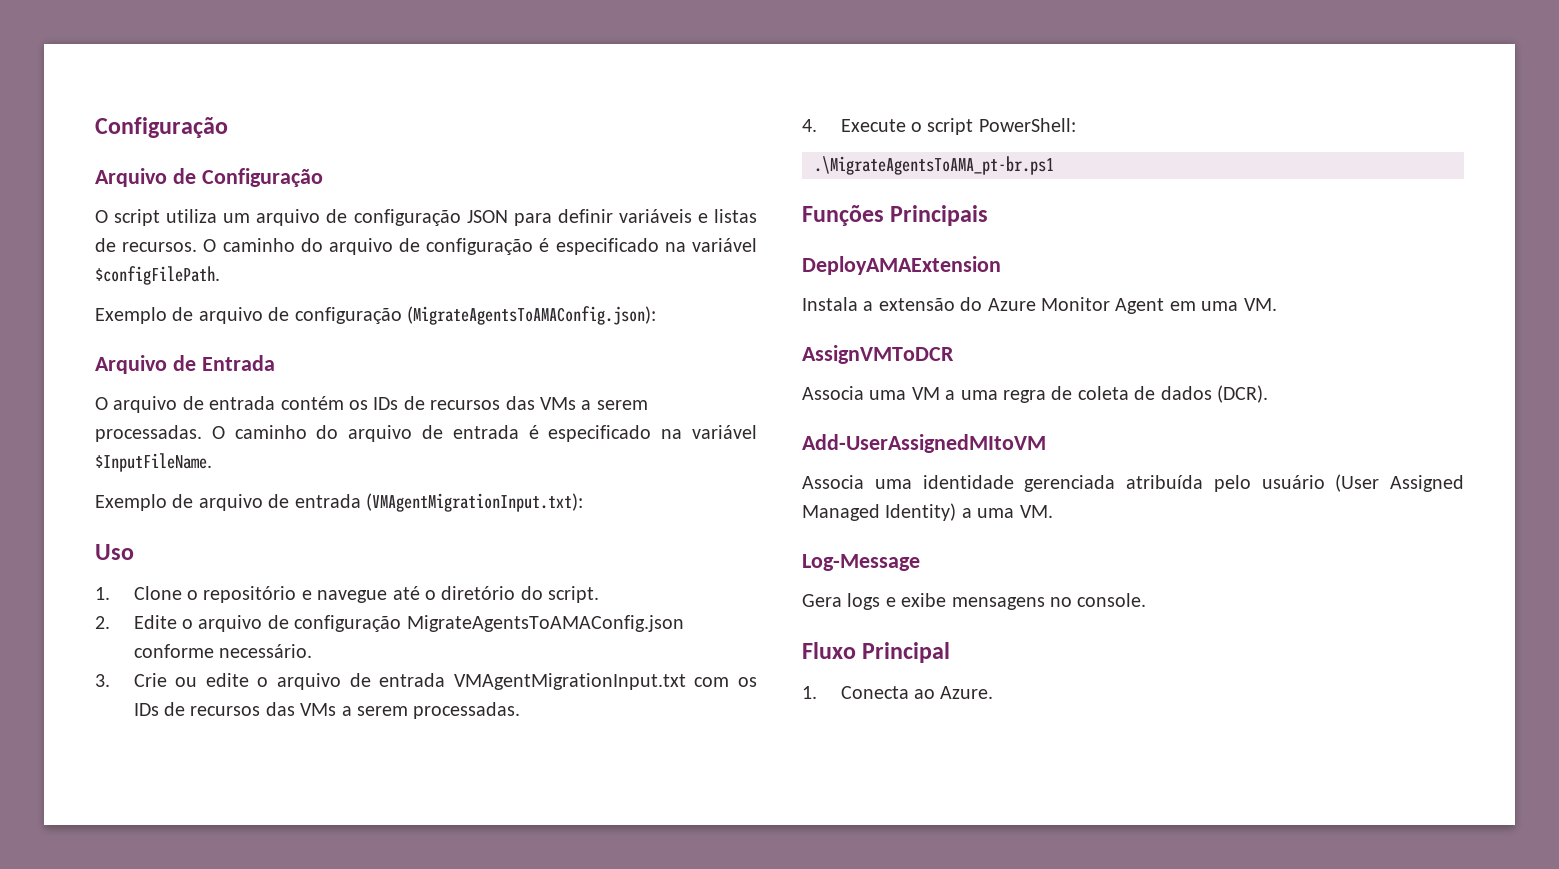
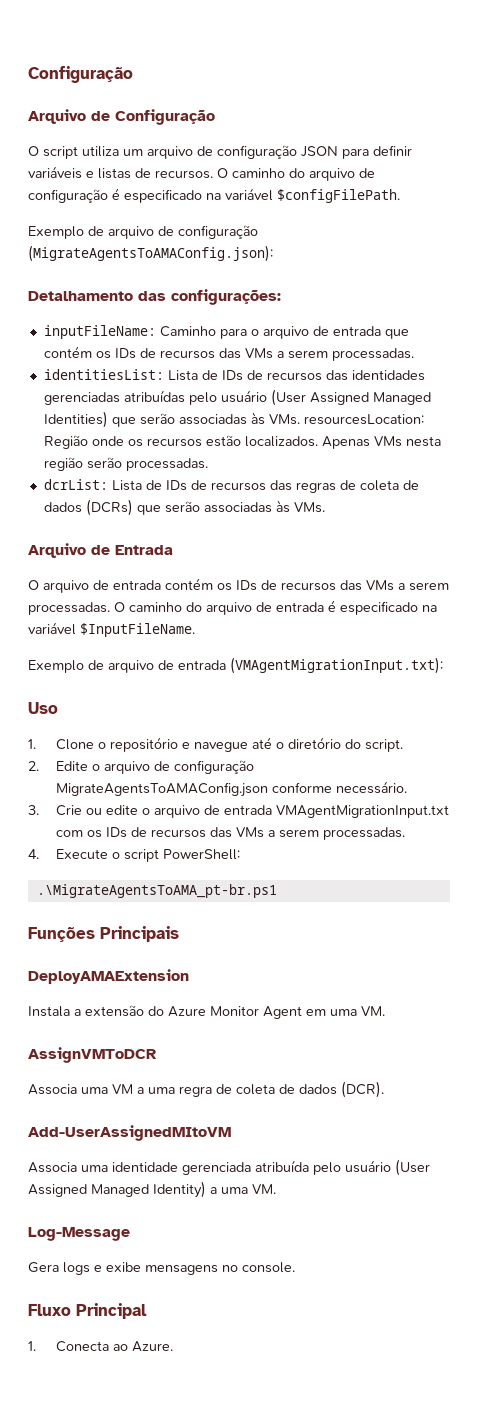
+ Detalhamento das configurações:
+ inputFileName: Caminho para o arquivo de entrada que contém os IDs de recursos das VMs a serem processadas.
+ identitiesList: Lista de IDs de recursos das identidades gerenciadas atribuídas pelo usuário (User Assigned Managed Identities) que serão associadas às VMs. resourcesLocation: Região onde os recursos estão localizados. Apenas VMs nesta região serão processadas.
+ dcrList: Lista de IDs de recursos das regras de coleta de dados (DCRs) que serão associadas às VMs.

